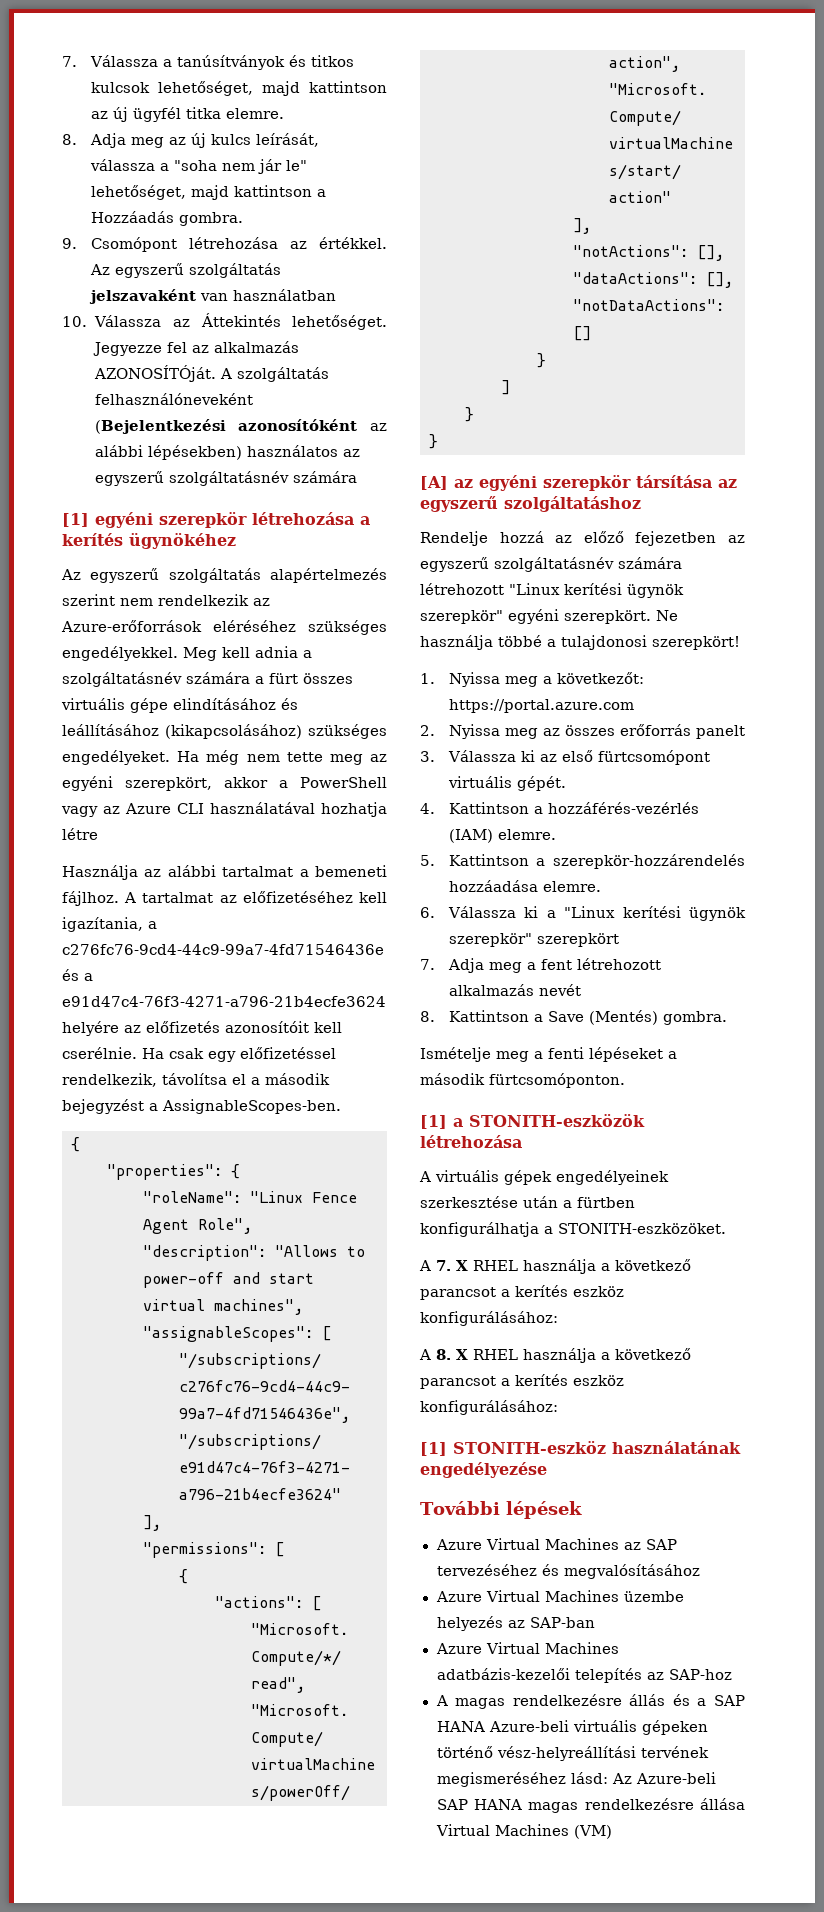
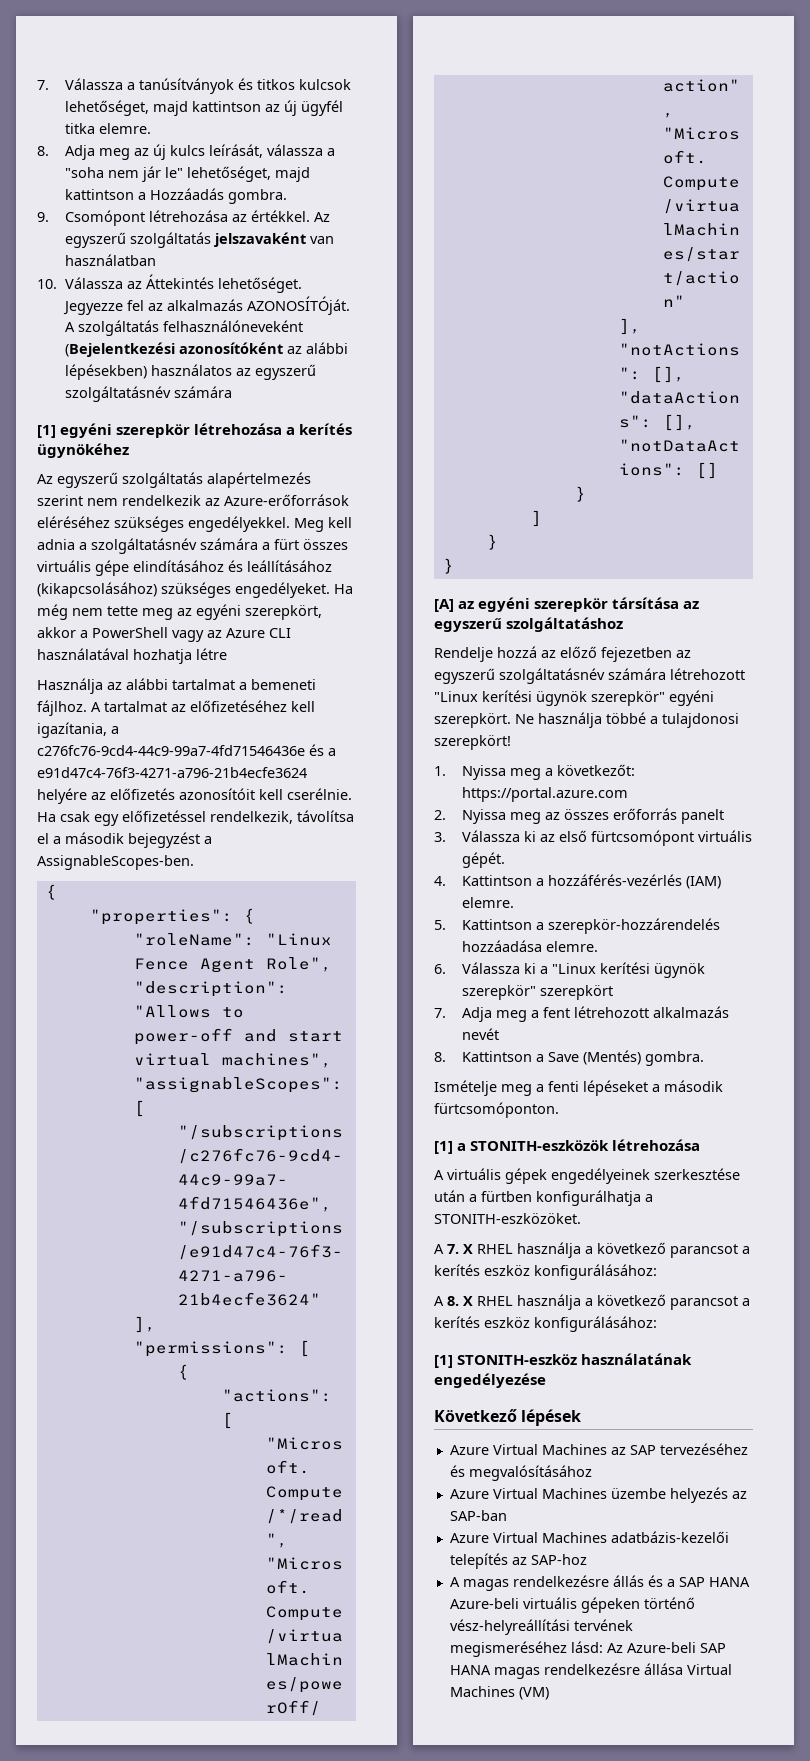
- További lépések
+ Következő lépések

